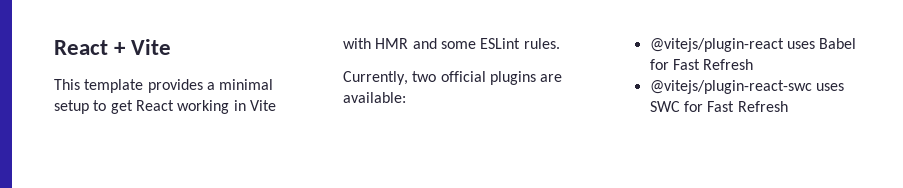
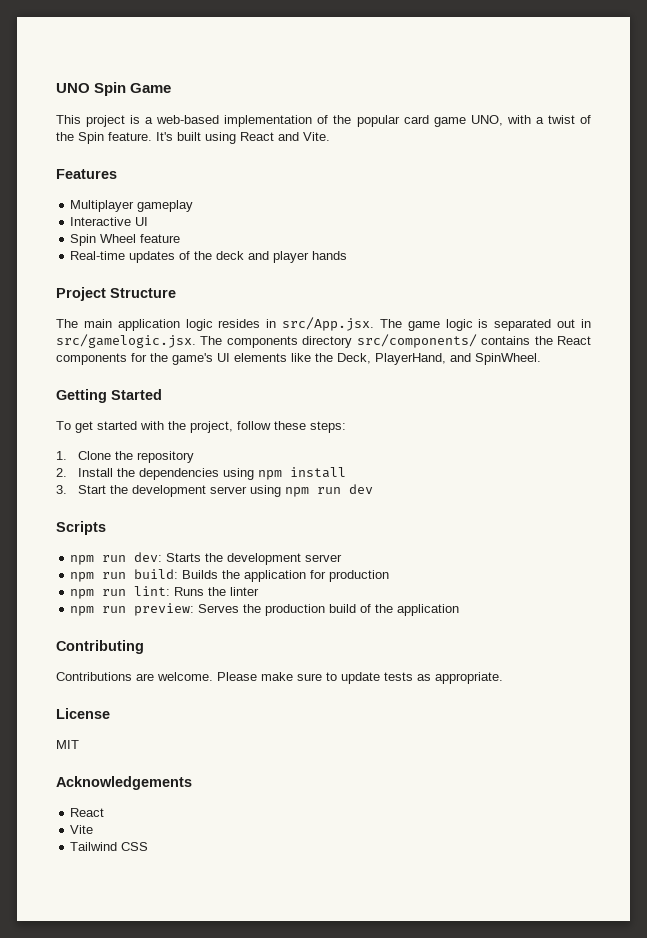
- React + Vite
- This template provides a minimal setup to get React working in Vite with HMR and some ESLint rules.
- Currently, two official plugins are available:
- @vitejs/plugin-react uses Babel for Fast Refresh
- @vitejs/plugin-react-swc uses SWC for Fast Refresh
+ UNO Spin Game
+ This project is a web-based implementation of the popular card game UNO, with a twist of the Spin feature. It's built using React and Vite.
+ Features
+ Multiplayer gameplay
+ Interactive UI
+ Spin Wheel feature
+ Real-time updates of the deck and player hands
+ Project Structure
+ The main application logic resides in src/App.jsx. The game logic is separated out in src/gamelogic.jsx. The components directory src/components/ contains the React components for the game's UI elements like the Deck, PlayerHand, and SpinWheel.
+ Getting Started
+ To get started with the project, follow these steps:
+ 1. Clone the repository
+ 2. Install the dependencies using npm install
+ 3. Start the development server using npm run dev
+ Scripts
+ npm run dev: Starts the development server
+ npm run build: Builds the application for production
+ npm run lint: Runs the linter
+ npm run preview: Serves the production build of the application
+ Contributing
+ Contributions are welcome. Please make sure to update tests as appropriate.
+ License
+ MIT
+ Acknowledgements
+ React
+ Vite
+ Tailwind CSS

